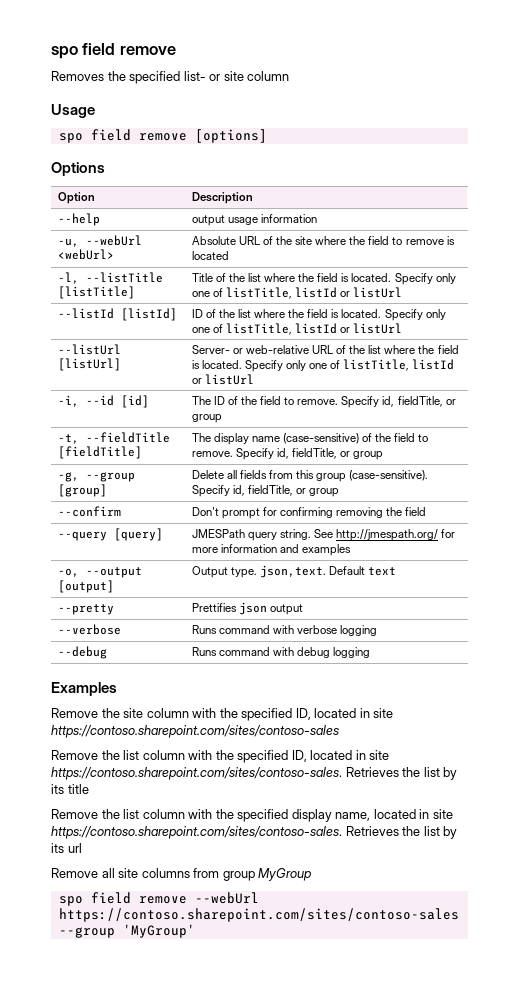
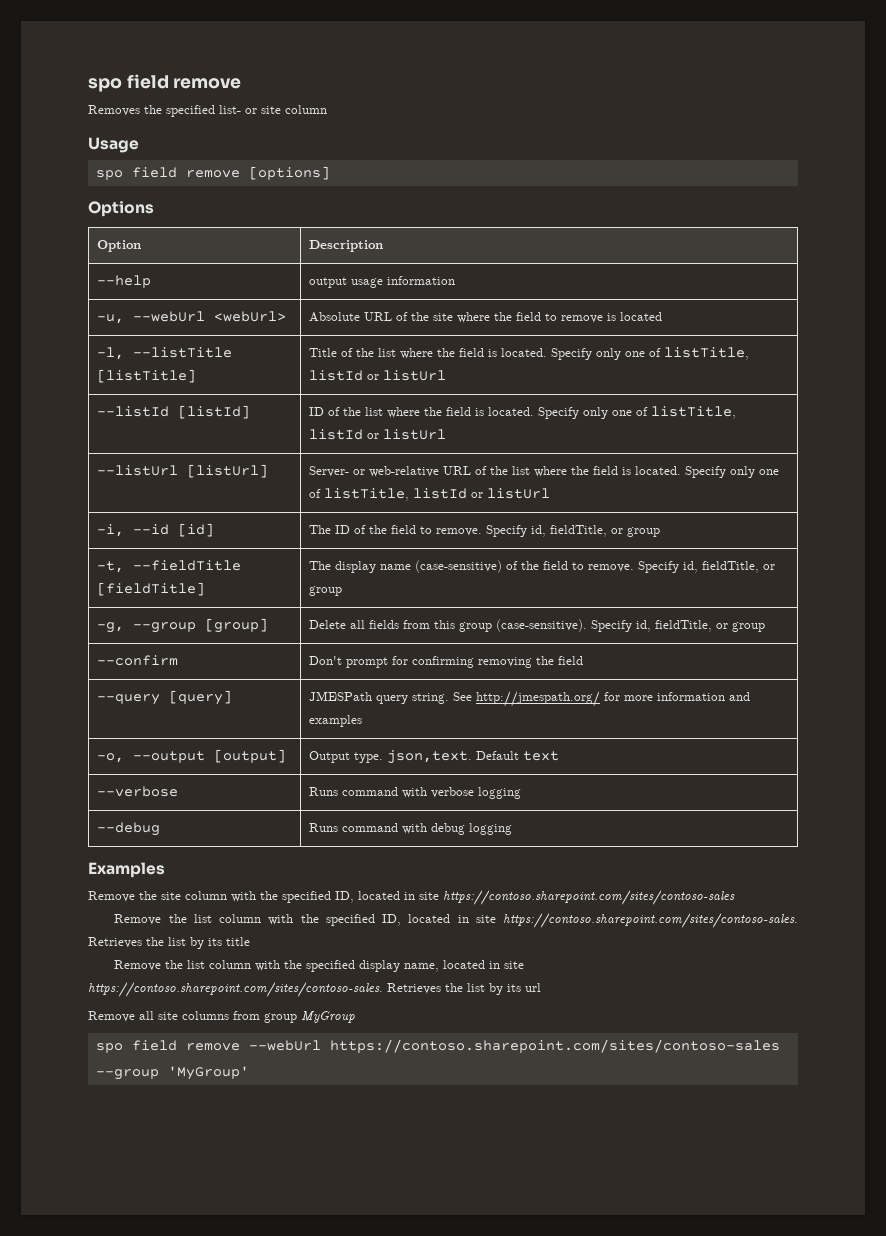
- --pretty | Prettifies json output

